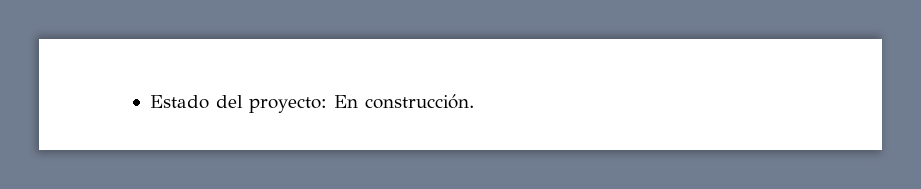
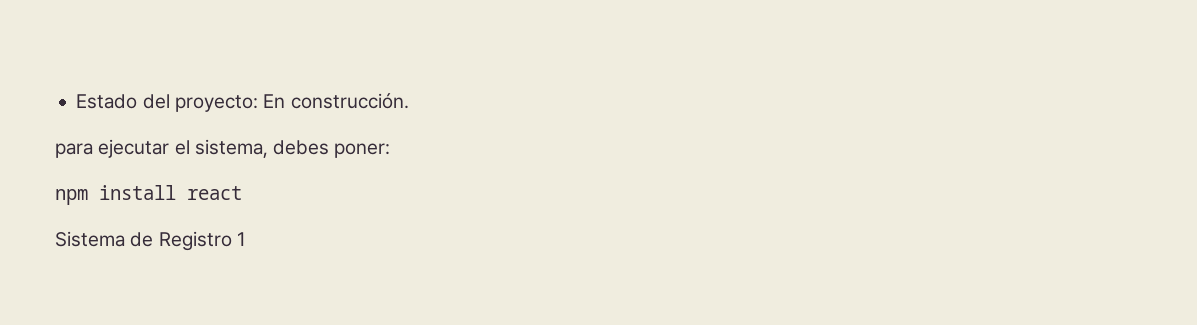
+ para ejecutar el sistema, debes poner:
+ npm install react
+ Sistema de Registro 1

